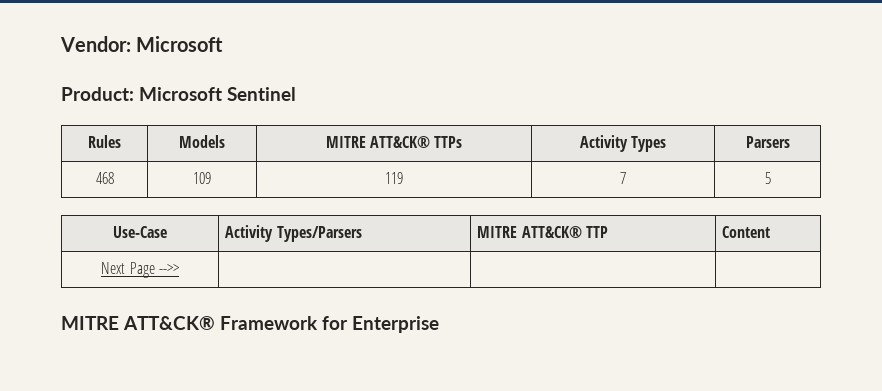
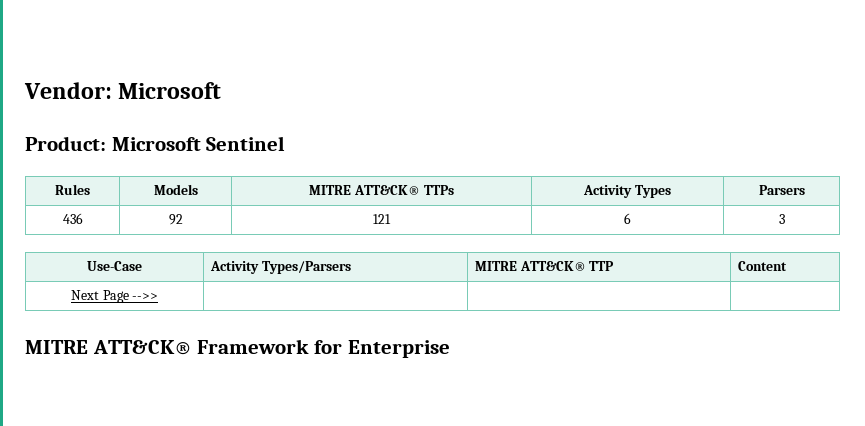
- 468 | 109 | 119 | 7 | 5
+ 436 | 92 | 121 | 6 | 3

